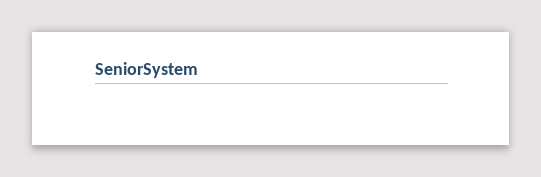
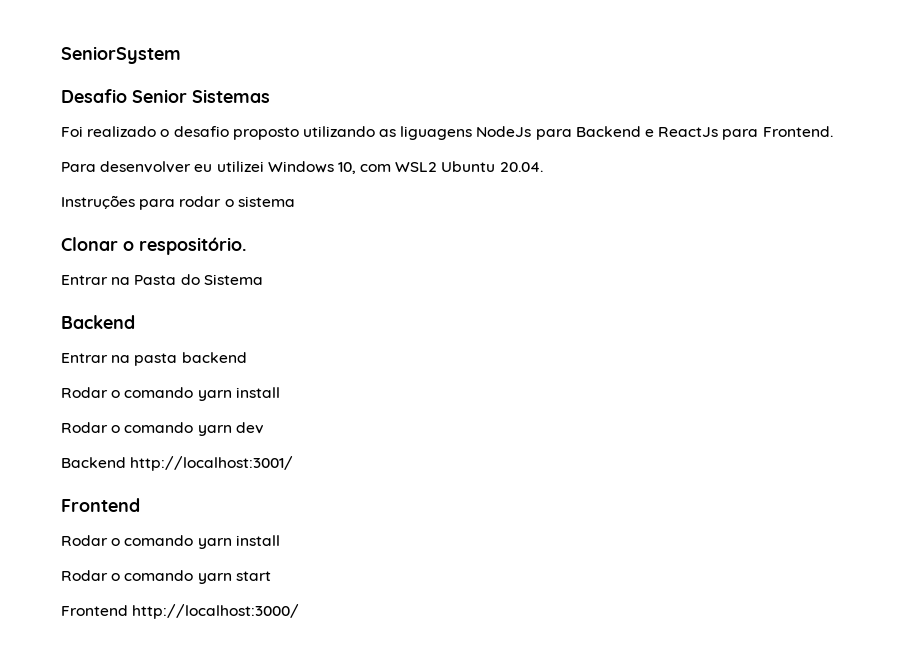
+ Desafio Senior Sistemas
+ Foi realizado o desafio proposto utilizando as liguagens NodeJs para Backend e ReactJs para Frontend.
+ Para desenvolver eu utilizei Windows 10, com WSL2 Ubuntu 20.04.
+ Instruções para rodar o sistema
+ Clonar o respositório.
+ Entrar na Pasta do Sistema
+ Backend
+ Entrar na pasta backend
+ Rodar o comando yarn install
+ Rodar o comando yarn dev
+ Backend http://localhost:3001/
+ Frontend
+ Rodar o comando yarn install
+ Rodar o comando yarn start
+ Frontend http://localhost:3000/

